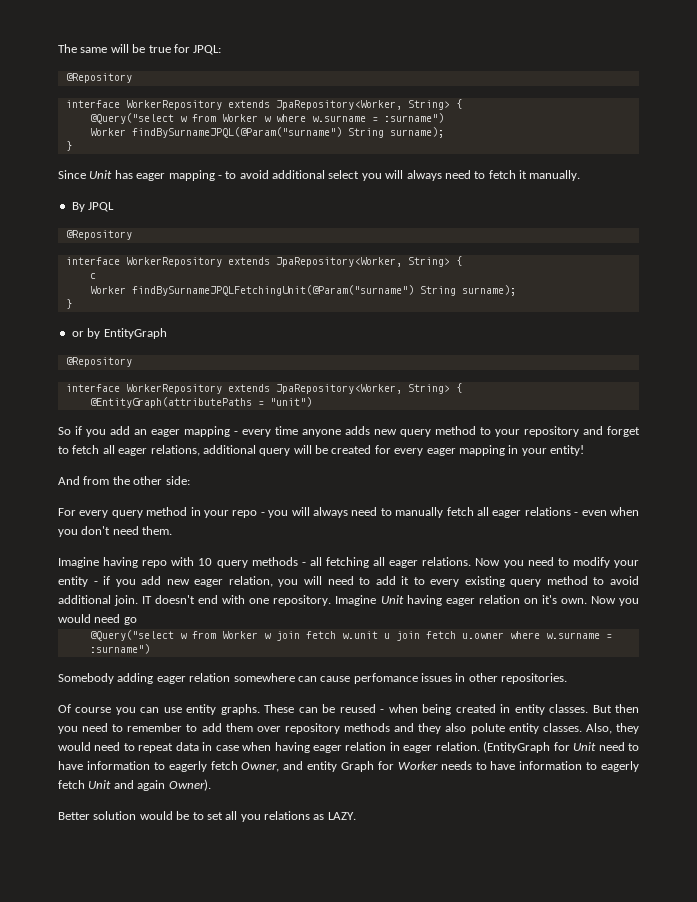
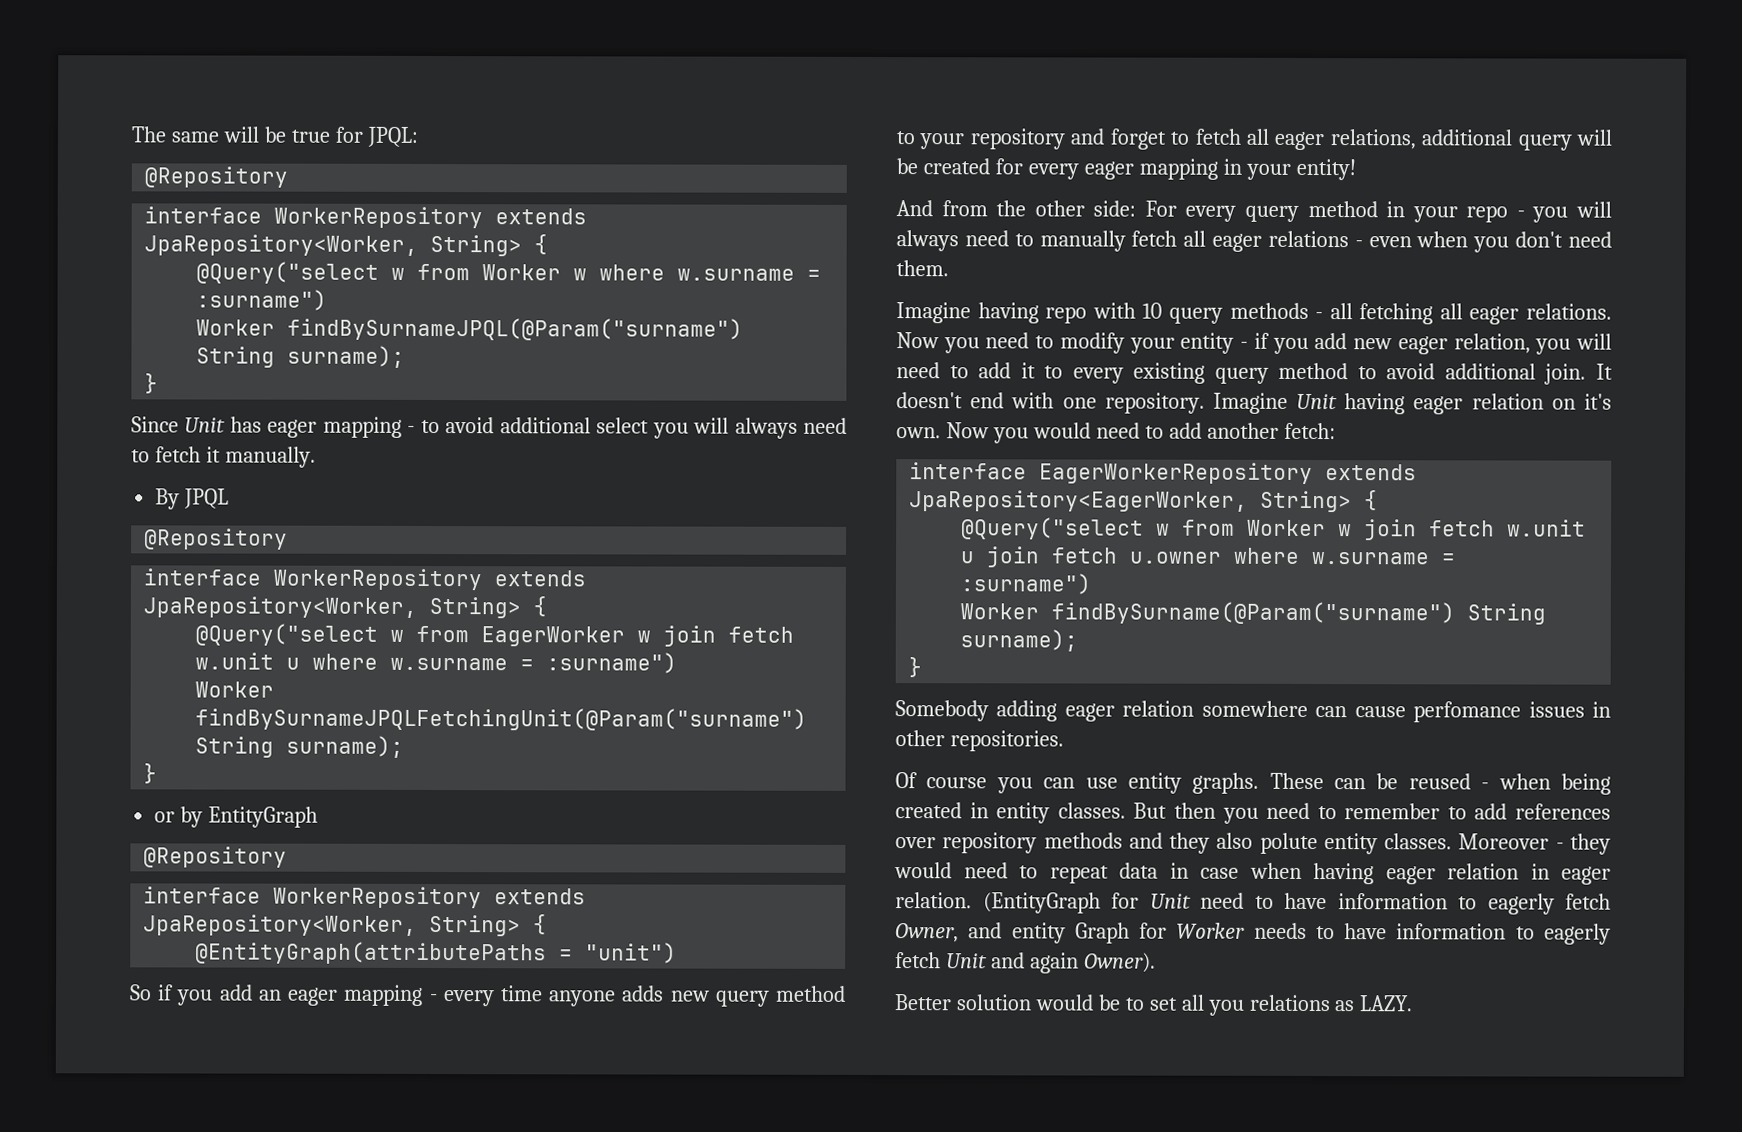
- c
+ @Query("select w from EagerWorker w join fetch w.unit u where w.surname = :surname")
- And from the other side:
- For every query method in your repo - you will always need to manually fetch all eager relations - even when you don't need them.
+ And from the other side: For every query method in your repo - you will always need to manually fetch all eager relations - even when you don't need them.
- IT doesn't end with one repository.
+ It doesn't end with one repository.
- Now you would need go
+ Now you would need to add another fetch:
+ interface EagerWorkerRepository extends JpaRepository<EagerWorker, String> {
+ Worker findBySurname(@Param("surname") String surname);
+ }
- But then you need to remember to add them over repository methods and they also polute entity classes.
+ But then you need to remember to add references over repository methods and they also polute entity classes.
- Also, they would need to repeat data in case when having eager relation in eager relation.
+ Moreover - they would need to repeat data in case when having eager relation in eager relation.

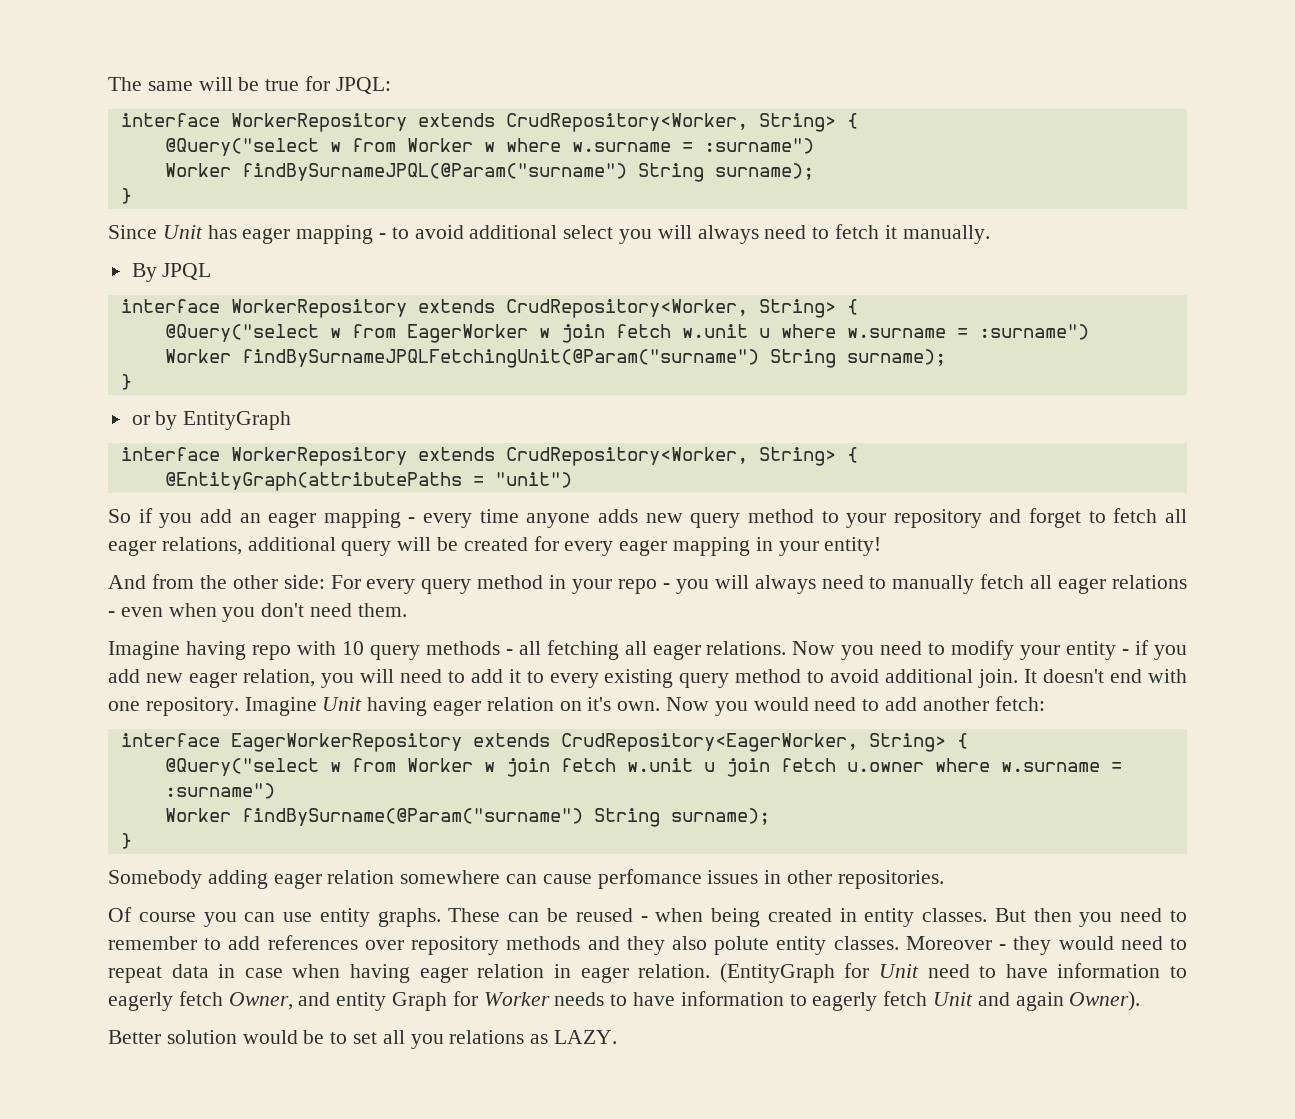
  The same will be true for JPQL:
- @Repository
- interface WorkerRepository extends JpaRepository<Worker, String> {
+ interface WorkerRepository extends CrudRepository<Worker, String> {
  By JPQL
- @Repository
- interface WorkerRepository extends JpaRepository<Worker, String> {
+ interface WorkerRepository extends CrudRepository<Worker, String> {
  or by EntityGraph
- @Repository
- interface WorkerRepository extends JpaRepository<Worker, String> {
+ interface WorkerRepository extends CrudRepository<Worker, String> {
- interface EagerWorkerRepository extends JpaRepository<EagerWorker, String> {
+ interface EagerWorkerRepository extends CrudRepository<EagerWorker, String> {

